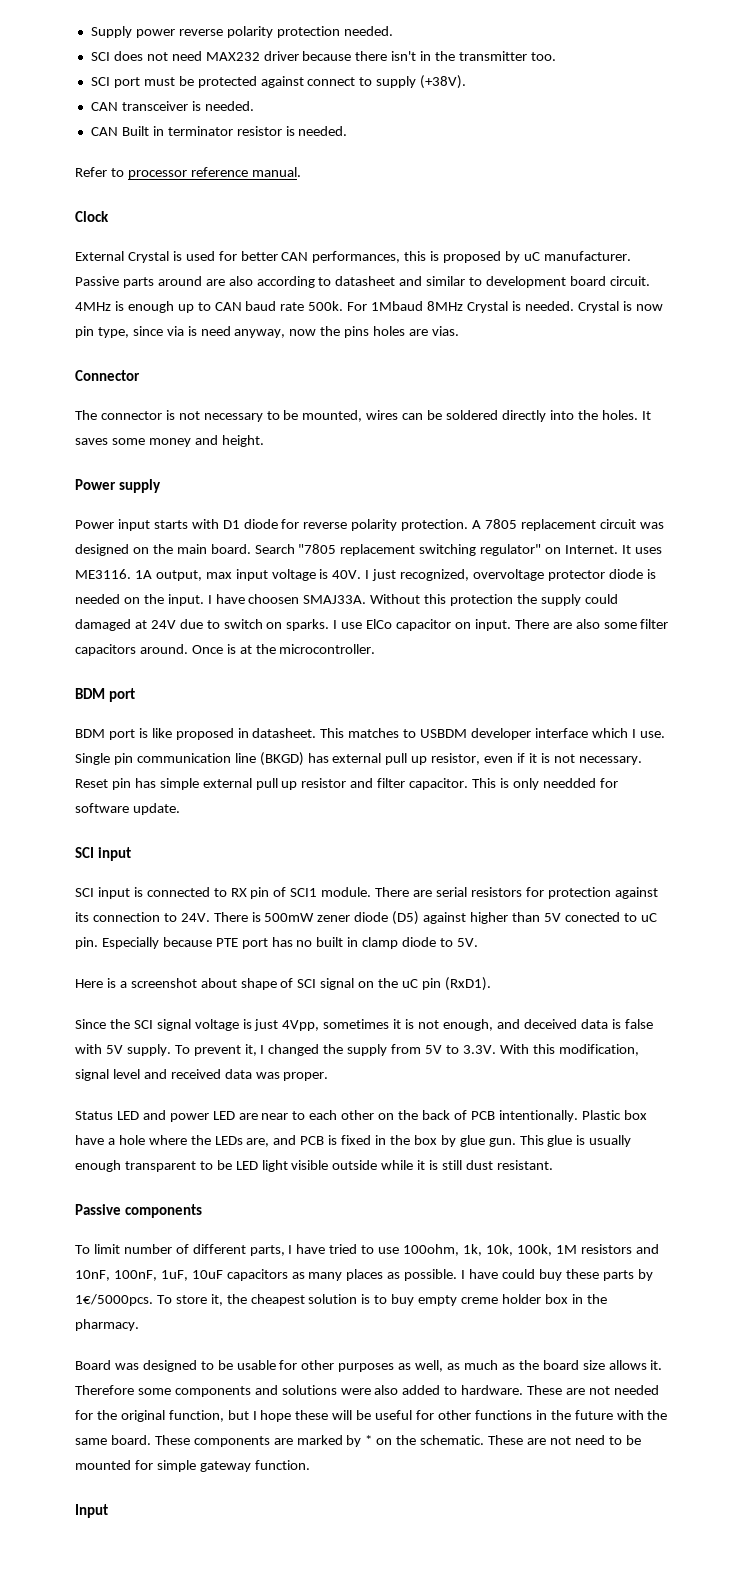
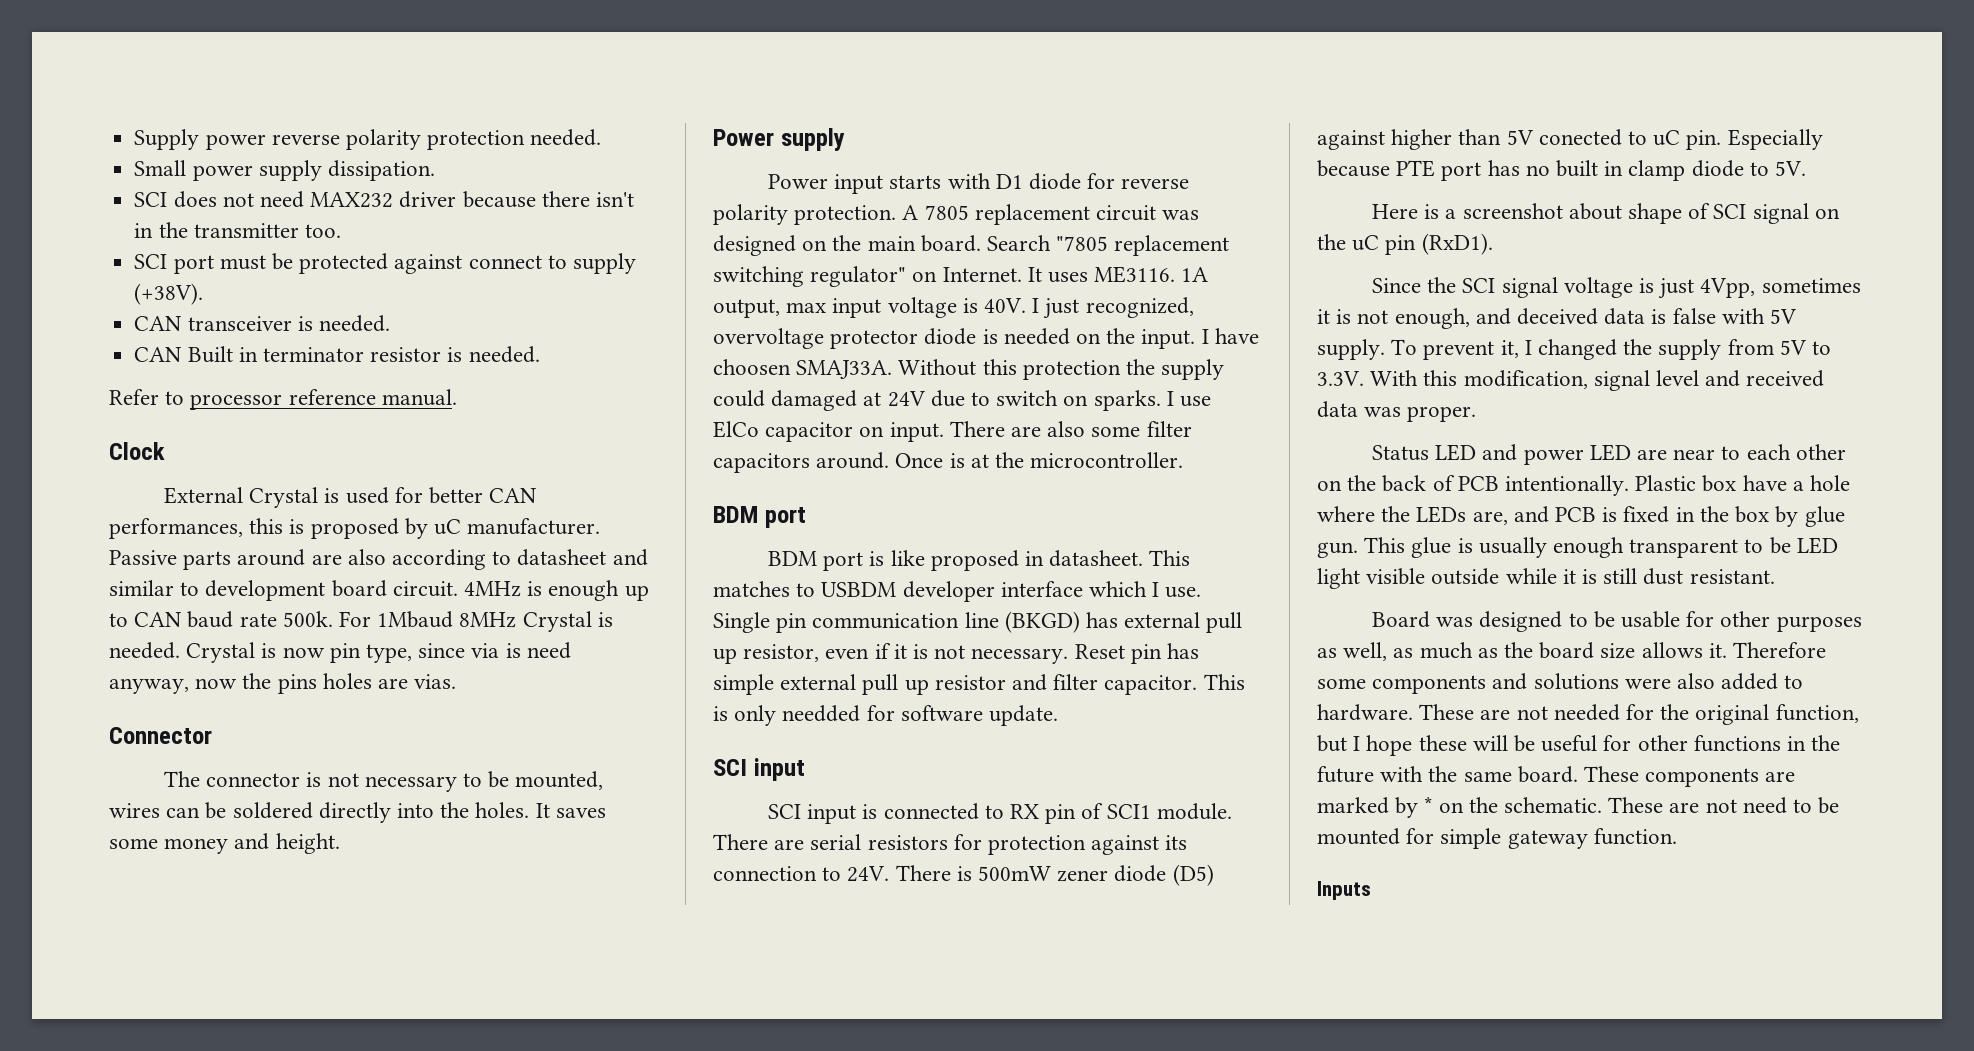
+ Small power supply dissipation.
- Passive components
- To limit number of different parts, I have tried to use 100ohm, 1k, 10k, 100k, 1M resistors and 10nF, 100nF, 1uF, 10uF capacitors as many places as possible. I have could buy these parts by 1€/5000pcs. To store it, the cheapest solution is to buy empty creme holder box in the pharmacy.
- Input
+ Inputs

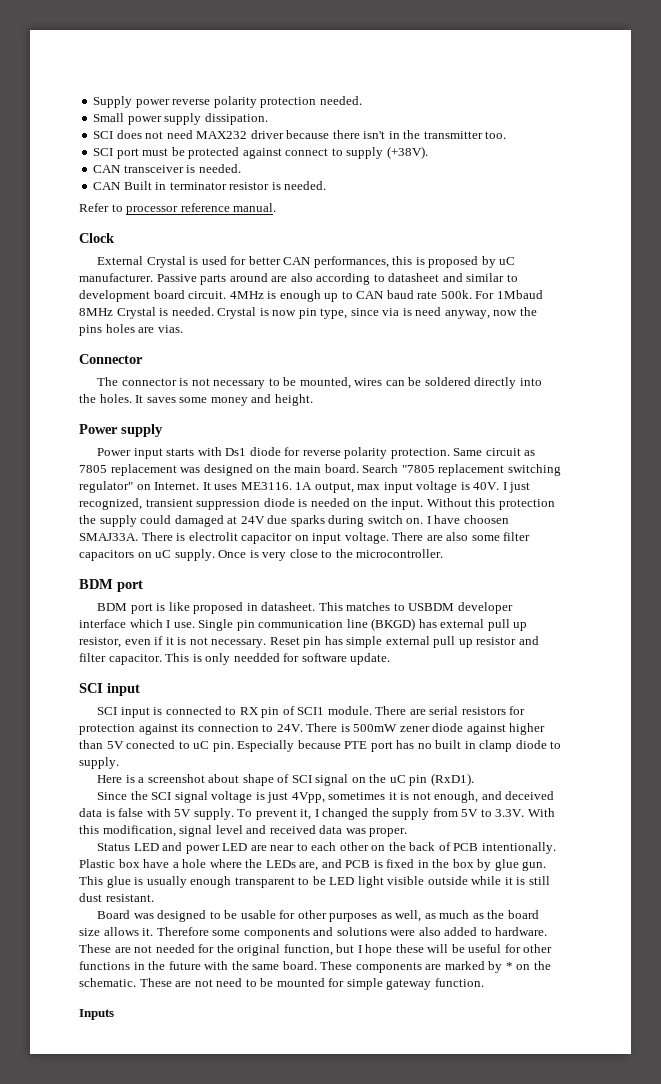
- Power input starts with D1 diode for reverse polarity protection.
+ Power input starts with Ds1 diode for reverse polarity protection.
- A 7805 replacement circuit was designed on the main board.
+ Same circuit as 7805 replacement was designed on the main board.
- I just recognized, overvoltage protector diode is needed on the input.
+ I just recognized, transient suppression diode is needed on the input.
- I have choosen SMAJ33A.
- Without this protection the supply could damaged at 24V due to switch on sparks. I use ElCo capacitor on input.
+ Without this protection the supply could damaged at 24V due sparks during switch on. I have choosen SMAJ33A. There is electrolit capacitor on input voltage.
- There are also some filter capacitors around. Once is at the microcontroller.
+ There are also some filter capacitors on uC supply. Once is very close to the microcontroller.
- There is 500mW zener diode (D5) against higher than 5V conected to uC pin.
+ There is 500mW zener diode against higher than 5V conected to uC pin.
- Especially because PTE port has no built in clamp diode to 5V.
+ Especially because PTE port has no built in clamp diode to supply.

